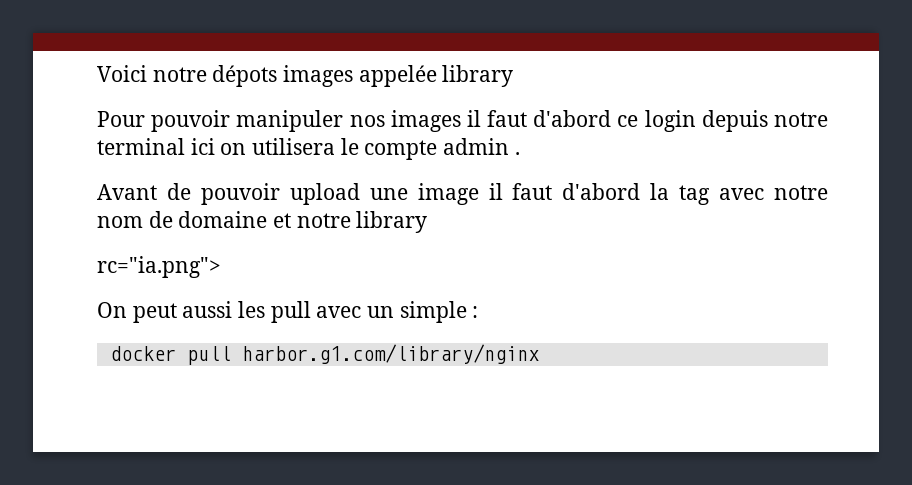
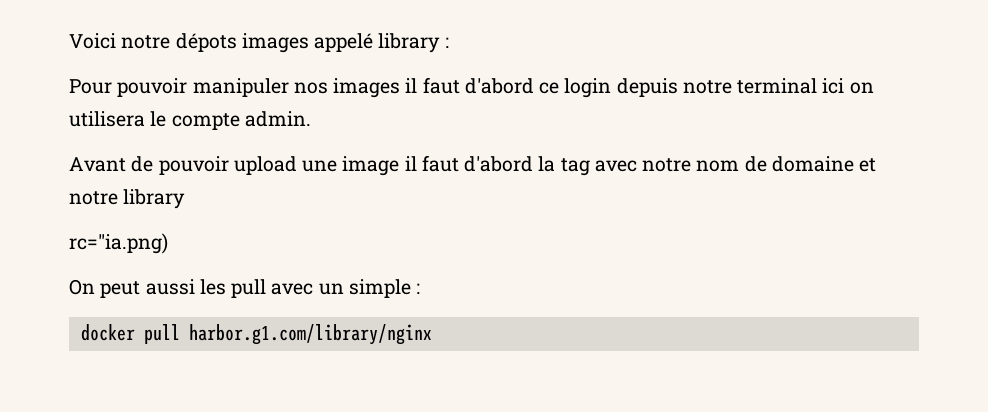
- Voici notre dépots images appelée library
+ Voici notre dépots images appelé library :
- Pour pouvoir manipuler nos images il faut d'abord ce login depuis notre terminal ici on utilisera le compte admin .
+ Pour pouvoir manipuler nos images il faut d'abord ce login depuis notre terminal ici on utilisera le compte admin.
- rc="ia.png">
+ rc="ia.png)

